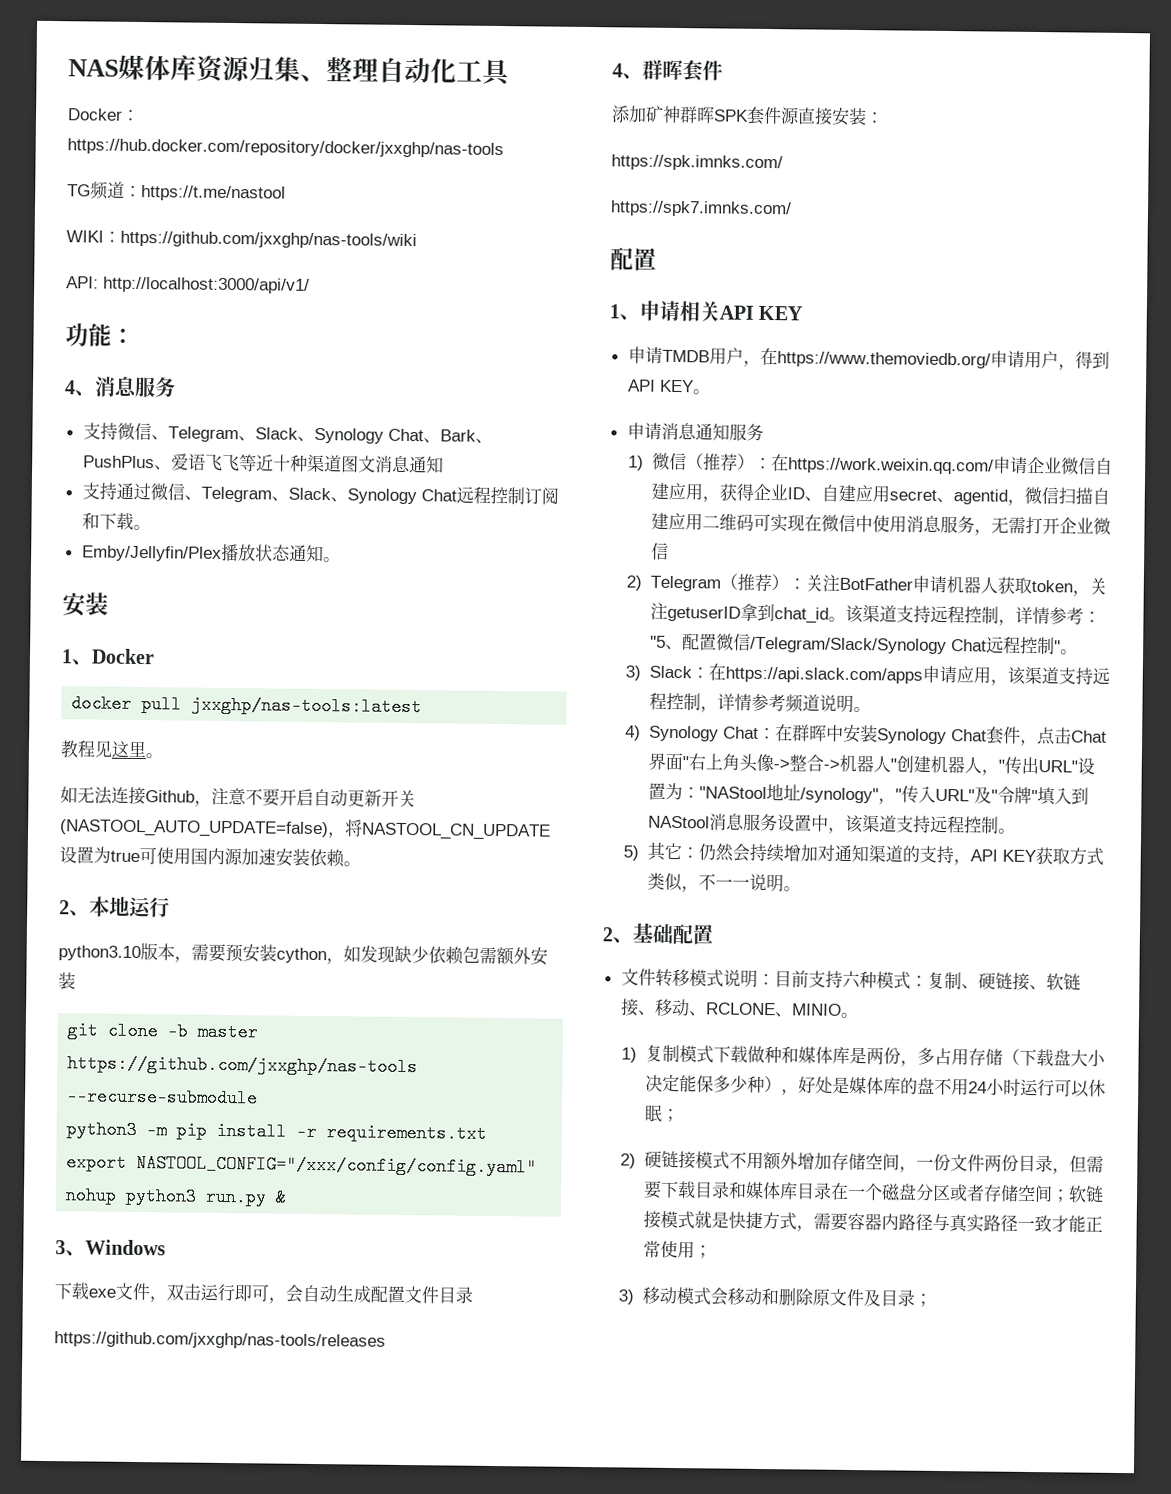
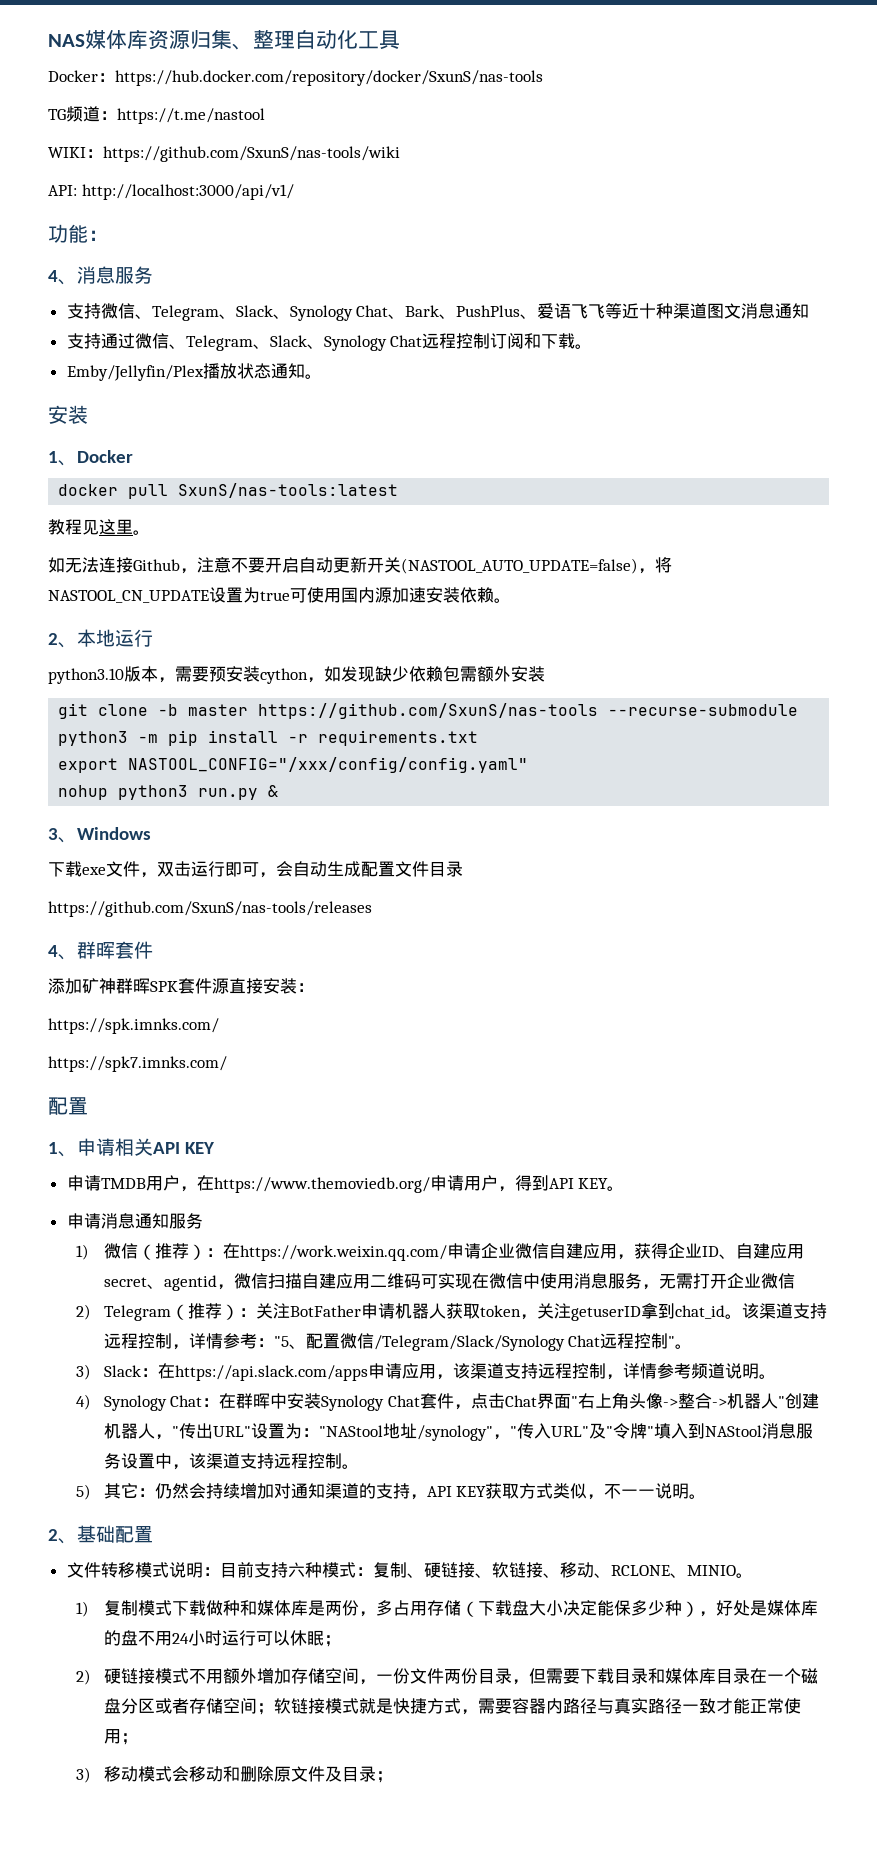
- Docker：https://hub.docker.com/repository/docker/jxxghp/nas-tools
+ Docker：https://hub.docker.com/repository/docker/SxunS/nas-tools
- WIKI：https://github.com/jxxghp/nas-tools/wiki
+ WIKI：https://github.com/SxunS/nas-tools/wiki
- docker pull jxxghp/nas-tools:latest
+ docker pull SxunS/nas-tools:latest
- git clone -b master https://github.com/jxxghp/nas-tools --recurse-submodule
+ git clone -b master https://github.com/SxunS/nas-tools --recurse-submodule
- https://github.com/jxxghp/nas-tools/releases
+ https://github.com/SxunS/nas-tools/releases

